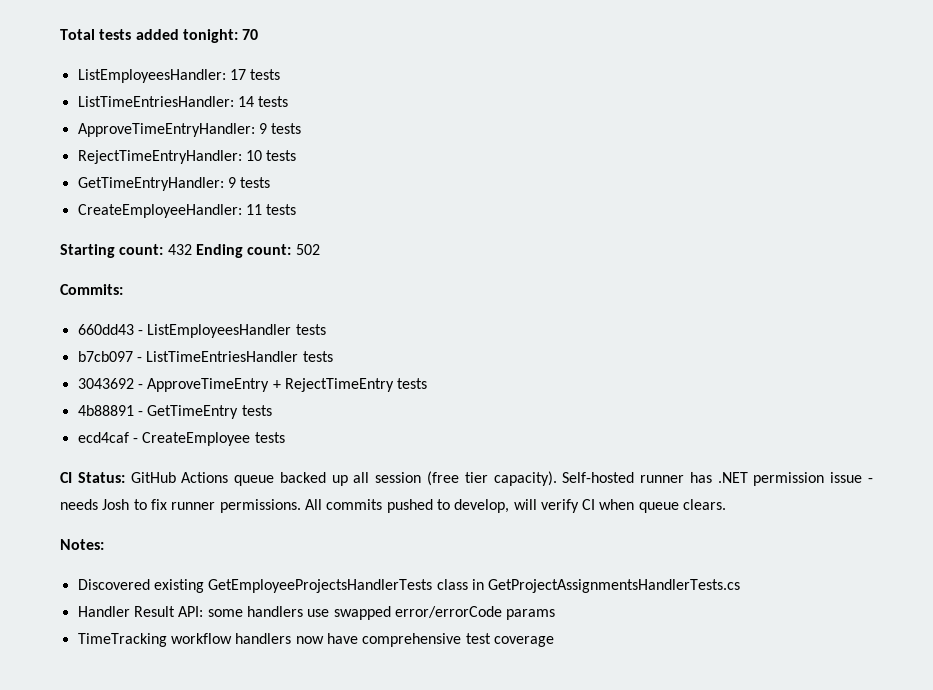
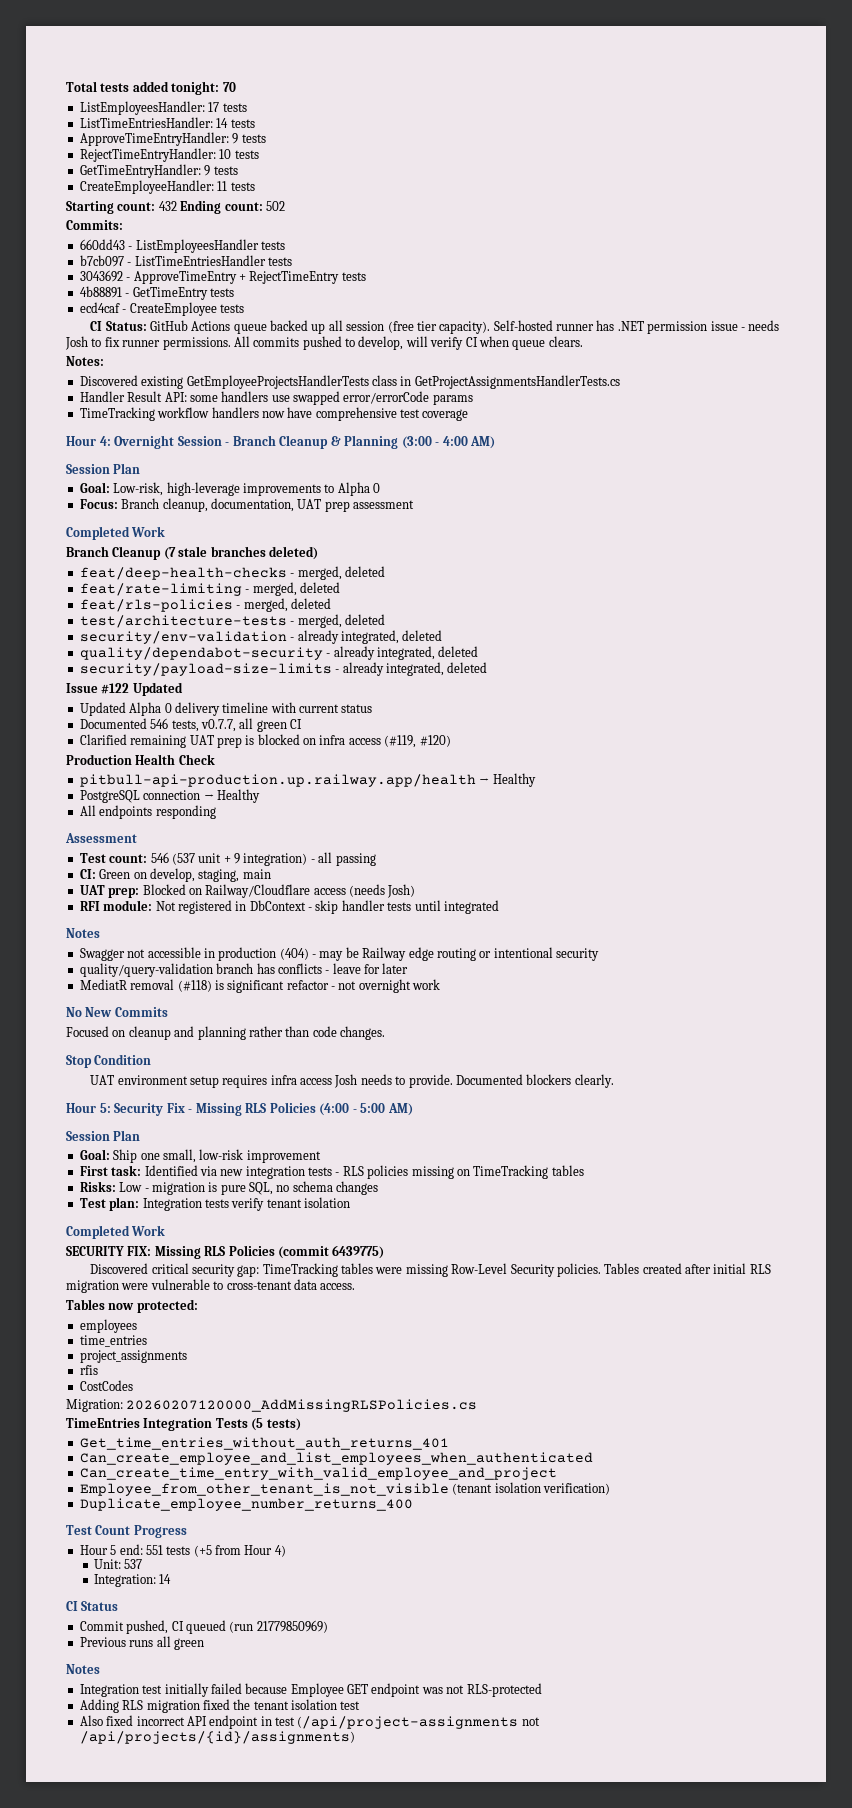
+ Hour 4: Overnight Session - Branch Cleanup & Planning (3:00 - 4:00 AM)
+ Session Plan
+ Goal: Low-risk, high-leverage improvements to Alpha 0
+ Focus: Branch cleanup, documentation, UAT prep assessment
+ Completed Work
+ Branch Cleanup (7 stale branches deleted)
+ feat/deep-health-checks - merged, deleted
+ feat/rate-limiting - merged, deleted
+ feat/rls-policies - merged, deleted
+ test/architecture-tests - merged, deleted
+ security/env-validation - already integrated, deleted
+ quality/dependabot-security - already integrated, deleted
+ security/payload-size-limits - already integrated, deleted
+ Issue #122 Updated
+ Updated Alpha 0 delivery timeline with current status
+ Documented 546 tests, v0.7.7, all green CI
+ Clarified remaining UAT prep is blocked on infra access (#119, #120)
+ Production Health Check
+ pitbull-api-production.up.railway.app/health → Healthy
+ PostgreSQL connection → Healthy
+ All endpoints responding
+ Assessment
+ Test count: 546 (537 unit + 9 integration) - all passing
+ CI: Green on develop, staging, main
+ UAT prep: Blocked on Railway/Cloudflare access (needs Josh)
+ RFI module: Not registered in DbContext - skip handler tests until integrated
+ Notes
+ Swagger not accessible in production (404) - may be Railway edge routing or intentional security
+ quality/query-validation branch has conflicts - leave for later
+ MediatR removal (#118) is significant refactor - not overnight work
+ No New Commits
+ Focused on cleanup and planning rather than code changes.
+ Stop Condition
+ UAT environment setup requires infra access Josh needs to provide. Documented blockers clearly.
+ Hour 5: Security Fix - Missing RLS Policies (4:00 - 5:00 AM)
+ Session Plan
+ Goal: Ship one small, low-risk improvement
+ First task: Identified via new integration tests - RLS policies missing on TimeTracking tables
+ Risks: Low - migration is pure SQL, no schema changes
+ Test plan: Integration tests verify tenant isolation
+ Completed Work
+ SECURITY FIX: Missing RLS Policies (commit 6439775)
+ Discovered critical security gap: TimeTracking tables were missing Row-Level Security policies. Tables created after initial RLS migration were vulnerable to cross-tenant data access.
+ Tables now protected:
+ employees
+ time_entries
+ project_assignments
+ rfis
+ CostCodes
+ Migration: 20260207120000_AddMissingRLSPolicies.cs
+ TimeEntries Integration Tests (5 tests)
+ Get_time_entries_without_auth_returns_401
+ Can_create_employee_and_list_employees_when_authenticated
+ Can_create_time_entry_with_valid_employee_and_project
+ Employee_from_other_tenant_is_not_visible (tenant isolation verification)
+ Duplicate_employee_number_returns_400
+ Test Count Progress
+ Hour 5 end: 551 tests (+5 from Hour 4)
+ Unit: 537
+ Integration: 14
+ CI Status
+ Commit pushed, CI queued (run 21779850969)
+ Previous runs all green
+ Notes
+ Integration test initially failed because Employee GET endpoint was not RLS-protected
+ Adding RLS migration fixed the tenant isolation test
+ Also fixed incorrect API endpoint in test (/api/project-assignments not /api/projects/{id}/assignments)

